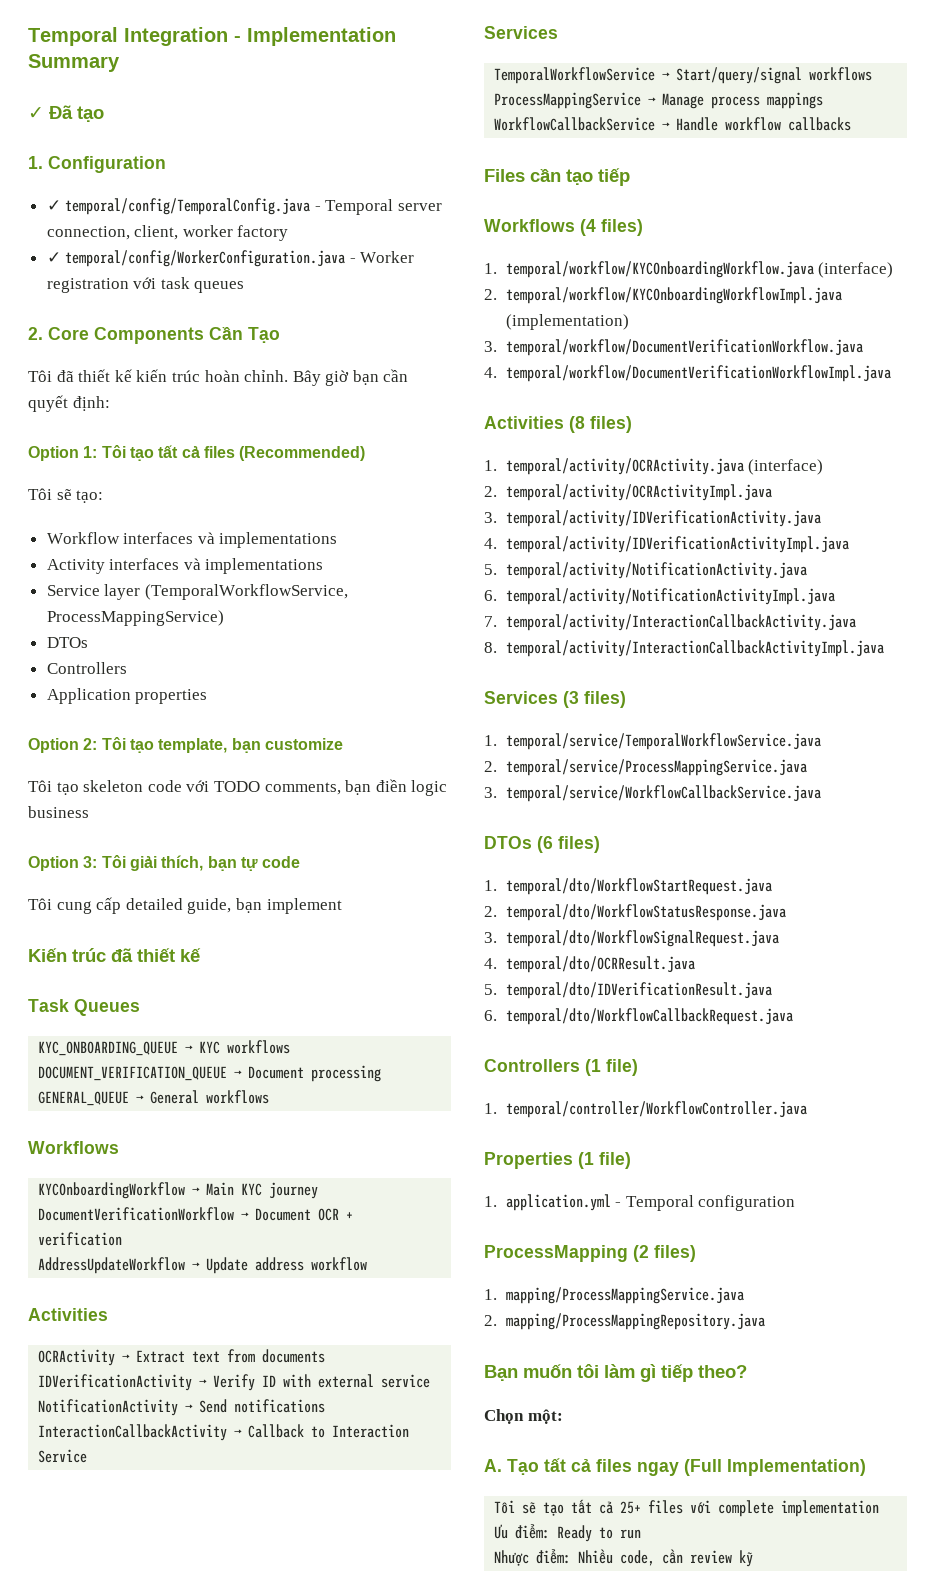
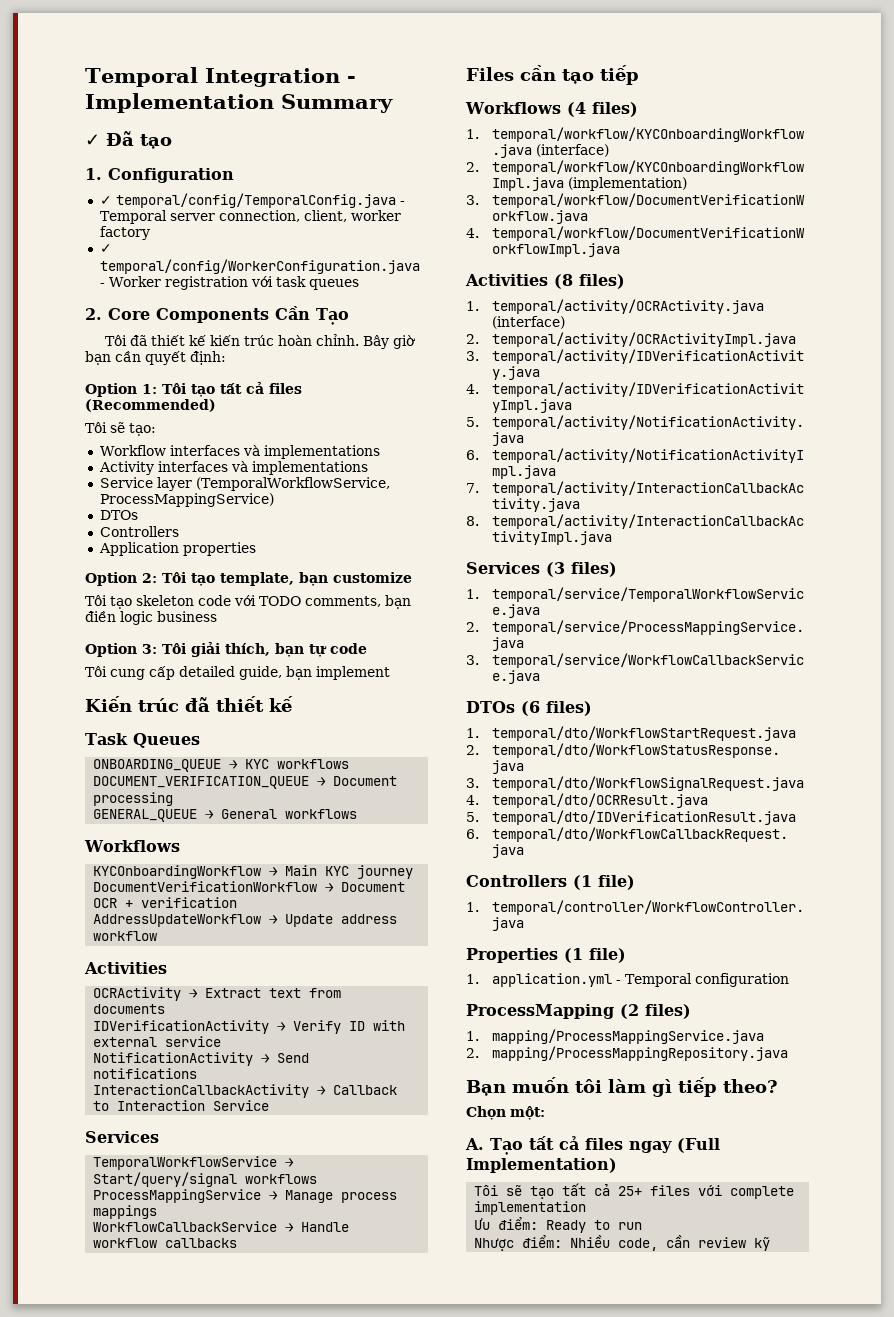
- KYC_ONBOARDING_QUEUE → KYC workflows
+ ONBOARDING_QUEUE → KYC workflows

